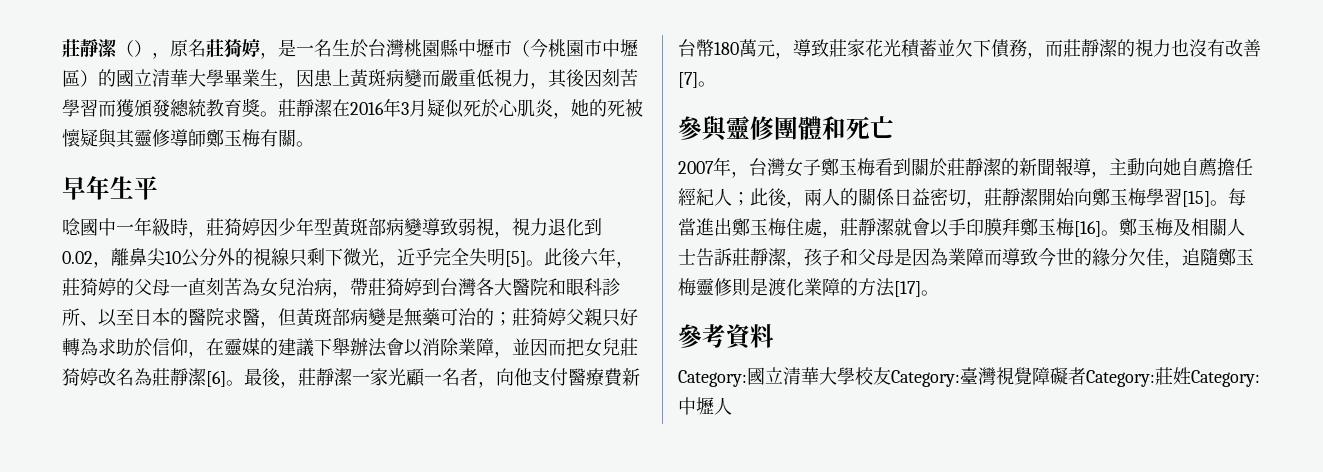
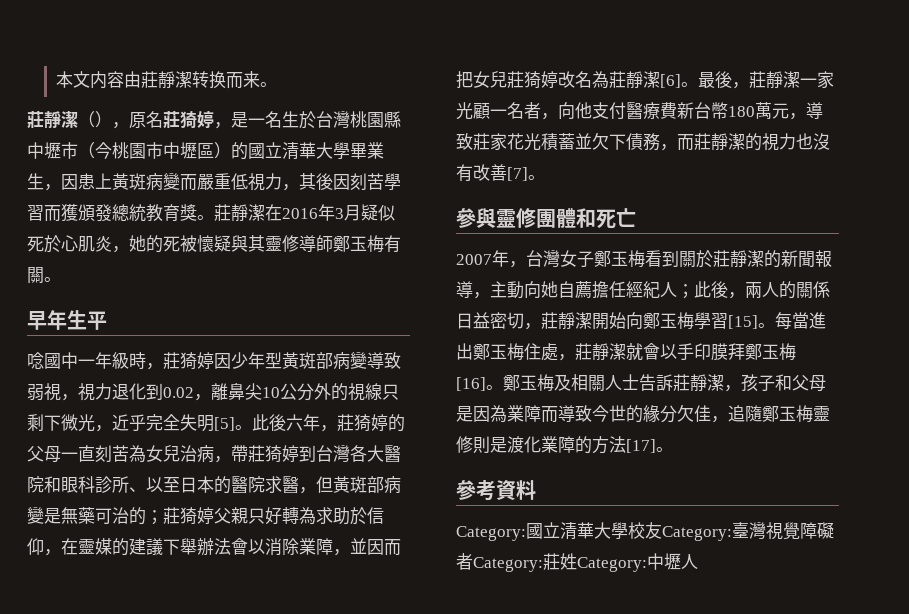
+ 本文内容由莊靜潔转换而来。

